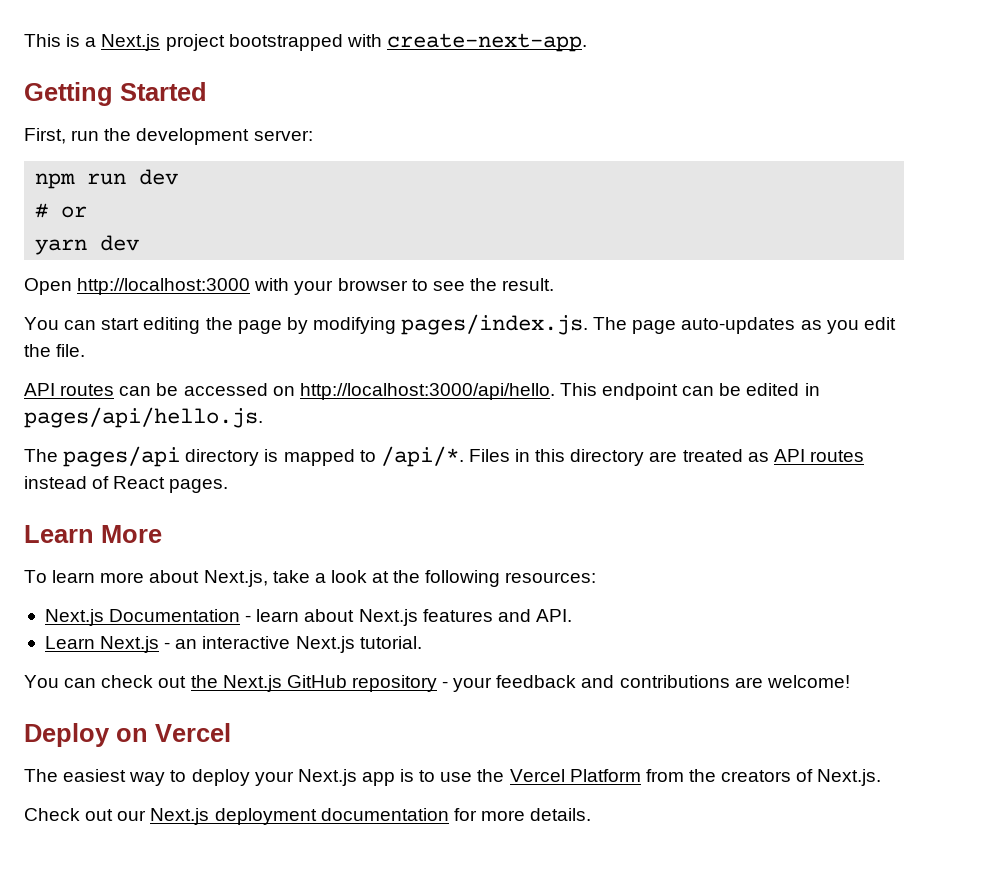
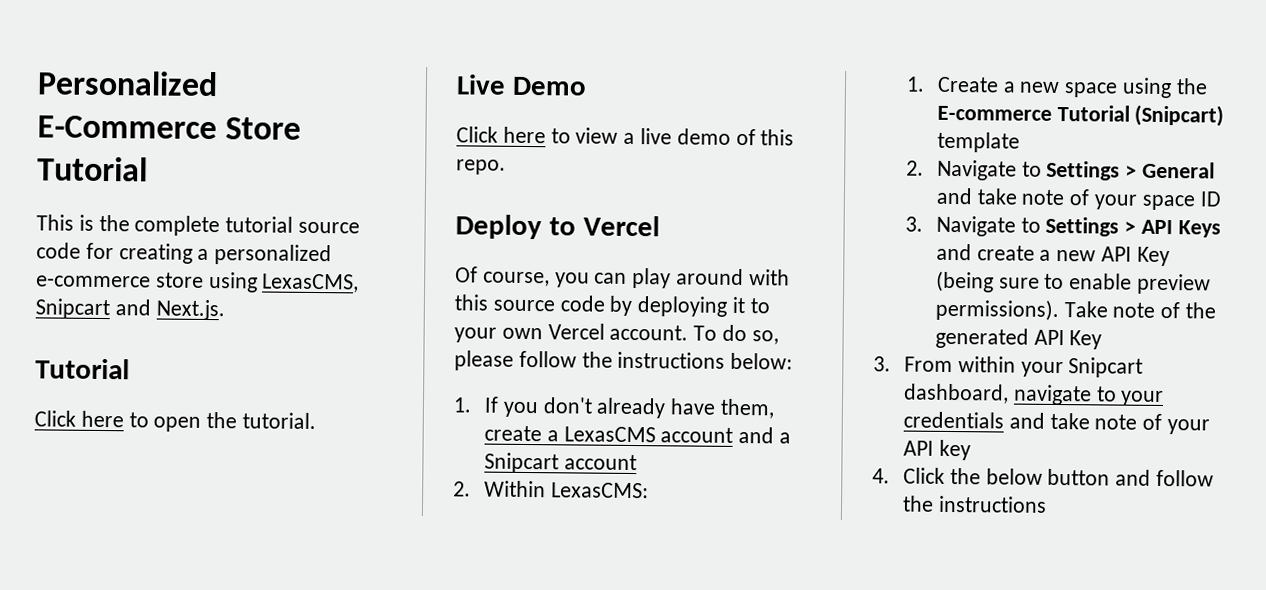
- This is a Next.js project bootstrapped with create-next-app.
- Getting Started
- First, run the development server:
- npm run dev
- # or
- yarn dev
- Open http://localhost:3000 with your browser to see the result.
- You can start editing the page by modifying pages/index.js. The page auto-updates as you edit the file.
- API routes can be accessed on http://localhost:3000/api/hello. This endpoint can be edited in pages/api/hello.js.
- The pages/api directory is mapped to /api/*. Files in this directory are treated as API routes instead of React pages.
- Learn More
- To learn more about Next.js, take a look at the following resources:
- Next.js Documentation - learn about Next.js features and API.
- Learn Next.js - an interactive Next.js tutorial.
- You can check out the Next.js GitHub repository - your feedback and contributions are welcome!
+ Personalized E-Commerce Store Tutorial
+ This is the complete tutorial source code for creating a personalized e-commerce store using LexasCMS, Snipcart and Next.js.
+ Tutorial
+ Click here to open the tutorial.
+ Live Demo
+ Click here to view a live demo of this repo.
- Deploy on Vercel
+ Deploy to Vercel
- The easiest way to deploy your Next.js app is to use the Vercel Platform from the creators of Next.js.
- Check out our Next.js deployment documentation for more details.
+ Of course, you can play around with this source code by deploying it to your own Vercel account. To do so, please follow the instructions below:
+ 1. If you don't already have them, create a LexasCMS account and a Snipcart account
+ 2. Within LexasCMS:
+ 1. Create a new space using the E-commerce Tutorial (Snipcart) template
+ 2. Navigate to Settings > General and take note of your space ID
+ 3. Navigate to Settings > API Keys and create a new API Key (being sure to enable preview permissions). Take note of the generated API Key
+ 3. From within your Snipcart dashboard, navigate to your credentials and take note of your API key
+ 4. Click the below button and follow the instructions

